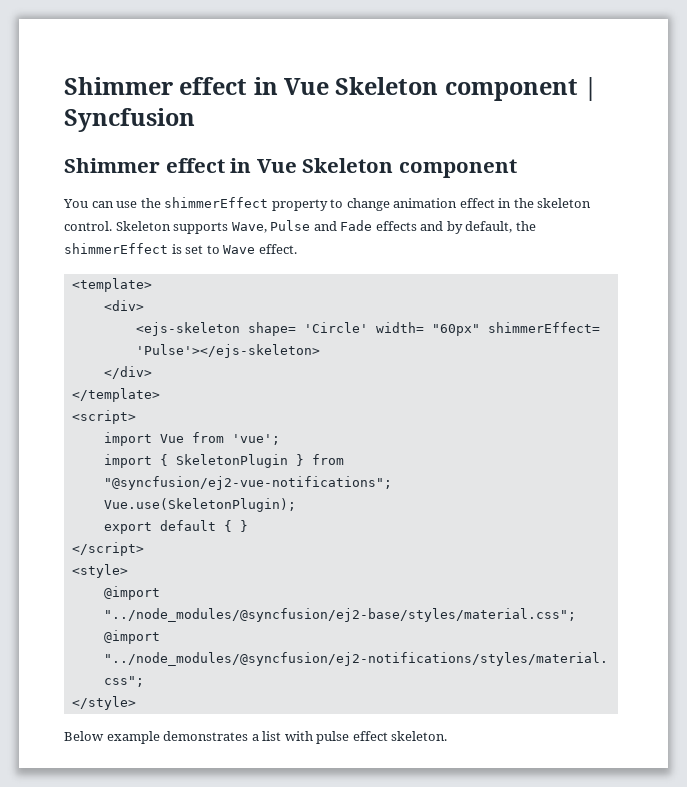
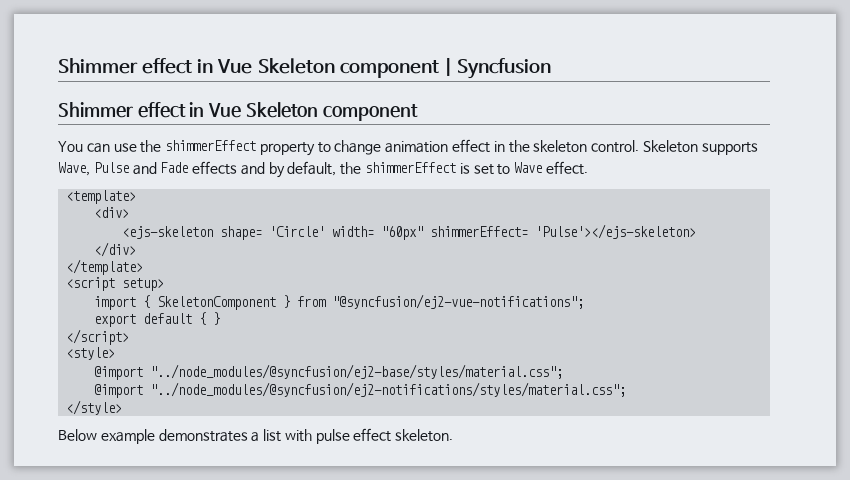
- <script>
- import Vue from 'vue';
+ <script setup>
- import { SkeletonPlugin } from "@syncfusion/ej2-vue-notifications";
+ import { SkeletonComponent } from "@syncfusion/ej2-vue-notifications";
- Vue.use(SkeletonPlugin);

